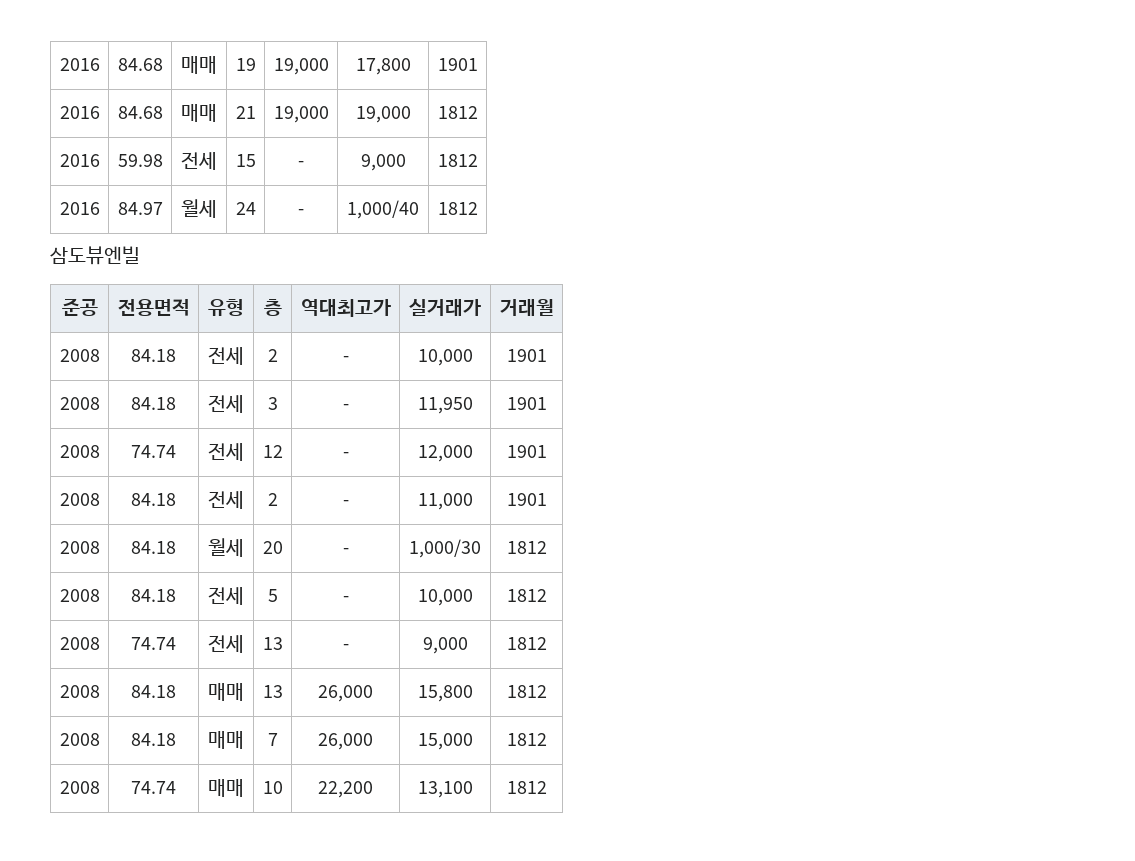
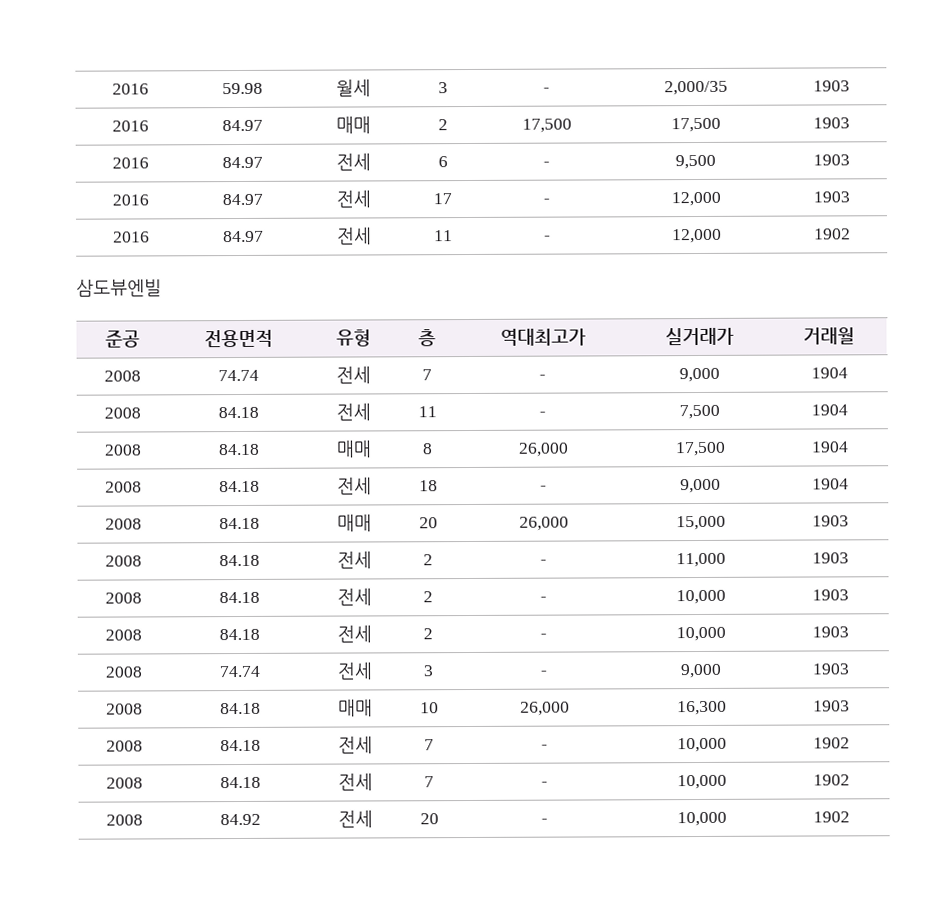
- 2016 | 84.68 | 매매 | 19 | 19,000 | 17,800 | 1901
- 2016 | 84.68 | 매매 | 21 | 19,000 | 19,000 | 1812
- 2016 | 59.98 | 전세 | 15 | - | 9,000 | 1812
- 2016 | 84.97 | 월세 | 24 | - | 1,000/40 | 1812
+ 2016 | 59.98 | 월세 | 3 | - | 2,000/35 | 1903
+ 2016 | 84.97 | 매매 | 2 | 17,500 | 17,500 | 1903
+ 2016 | 84.97 | 전세 | 6 | - | 9,500 | 1903
+ 2016 | 84.97 | 전세 | 17 | - | 12,000 | 1903
+ 2016 | 84.97 | 전세 | 11 | - | 12,000 | 1902
- 2008 | 84.18 | 전세 | 2 | - | 10,000 | 1901
- 2008 | 84.18 | 전세 | 3 | - | 11,950 | 1901
- 2008 | 74.74 | 전세 | 12 | - | 12,000 | 1901
+ 2008 | 74.74 | 전세 | 7 | - | 9,000 | 1904
+ 2008 | 84.18 | 전세 | 11 | - | 7,500 | 1904
+ 2008 | 84.18 | 매매 | 8 | 26,000 | 17,500 | 1904
+ 2008 | 84.18 | 전세 | 18 | - | 9,000 | 1904
+ 2008 | 84.18 | 매매 | 20 | 26,000 | 15,000 | 1903
- 2008 | 84.18 | 전세 | 2 | - | 11,000 | 1901
- 2008 | 84.18 | 월세 | 20 | - | 1,000/30 | 1812
- 2008 | 84.18 | 전세 | 5 | - | 10,000 | 1812
- 2008 | 74.74 | 전세 | 13 | - | 9,000 | 1812
- 2008 | 84.18 | 매매 | 13 | 26,000 | 15,800 | 1812
- 2008 | 84.18 | 매매 | 7 | 26,000 | 15,000 | 1812
- 2008 | 74.74 | 매매 | 10 | 22,200 | 13,100 | 1812
+ 2008 | 84.18 | 전세 | 2 | - | 11,000 | 1903
+ 2008 | 84.18 | 전세 | 2 | - | 10,000 | 1903
+ 2008 | 84.18 | 전세 | 2 | - | 10,000 | 1903
+ 2008 | 74.74 | 전세 | 3 | - | 9,000 | 1903
+ 2008 | 84.18 | 매매 | 10 | 26,000 | 16,300 | 1903
+ 2008 | 84.18 | 전세 | 7 | - | 10,000 | 1902
+ 2008 | 84.18 | 전세 | 7 | - | 10,000 | 1902
+ 2008 | 84.92 | 전세 | 20 | - | 10,000 | 1902

